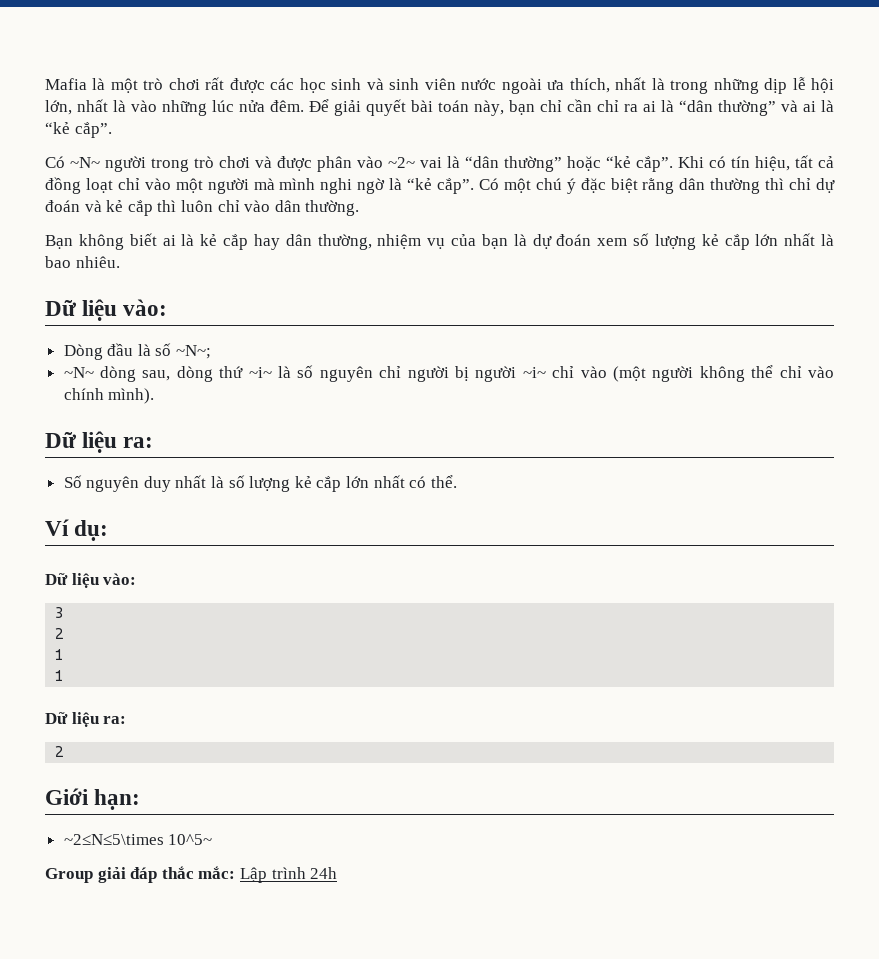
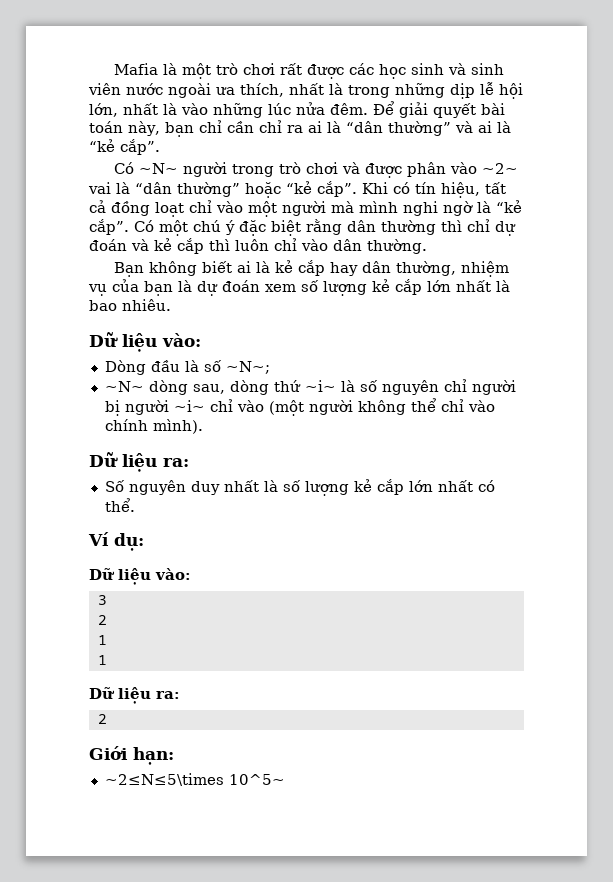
- Group giải đáp thắc mắc: Lập trình 24h

